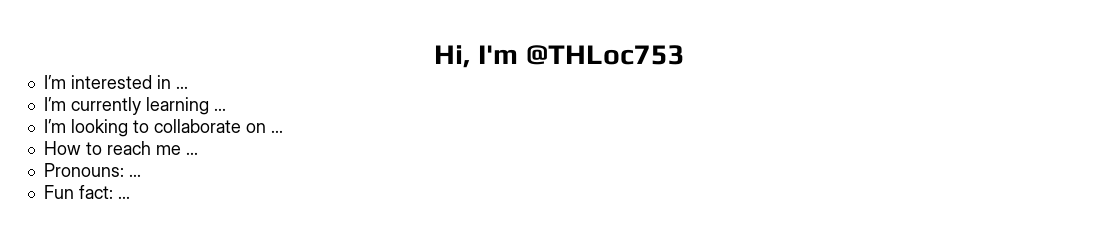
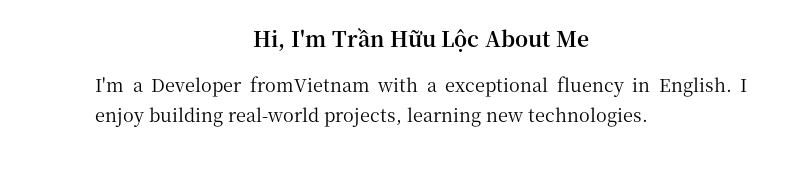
- Hi, I'm @THLoc753
- I’m interested in ...
- I’m currently learning ...
- I’m looking to collaborate on ...
- How to reach me ...
- Pronouns: ...
- Fun fact: ...
+ Hi, I'm Trần Hữu Lộc About Me
+ I'm a Developer fromVietnam with a exceptional fluency in English. I enjoy building real-world projects, learning new technologies.

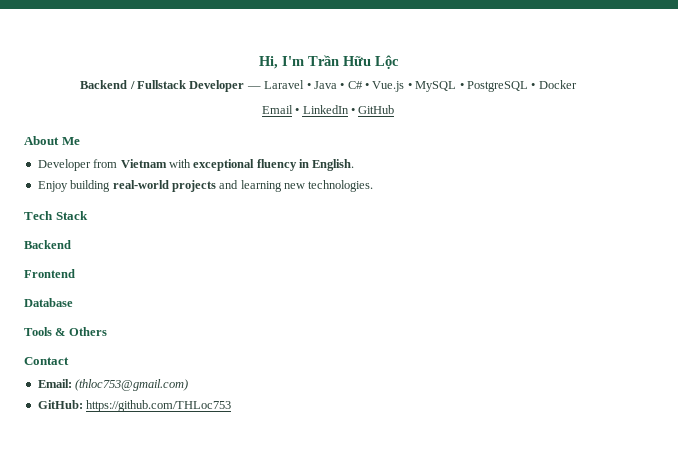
- Hi, I'm Trần Hữu Lộc About Me
- I'm a Developer fromVietnam with a exceptional fluency in English. I enjoy building real-world projects, learning new technologies.
+ Hi, I'm Trần Hữu Lộc
+ Backend / Fullstack Developer — Laravel • Java • C# • Vue.js • MySQL • PostgreSQL • Docker
+ Email • LinkedIn • GitHub
+ About Me
+ Developer from Vietnam with exceptional fluency in English.
+ Enjoy building real-world projects and learning new technologies.
+ Tech Stack
+ Backend
+ Frontend
+ Database
+ Tools & Others
+ Contact
+ Email: (thloc753@gmail.com)
+ GitHub: https://github.com/THLoc753

